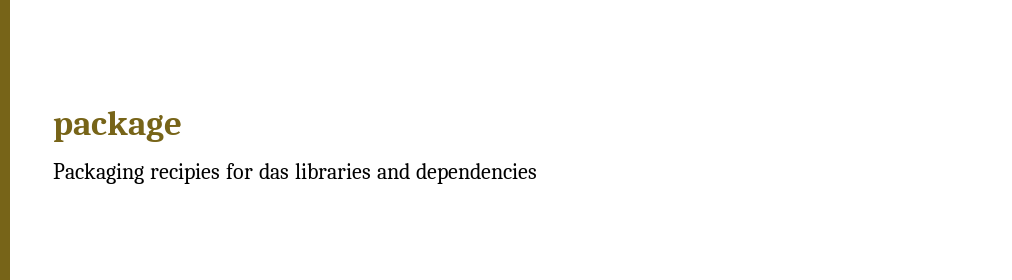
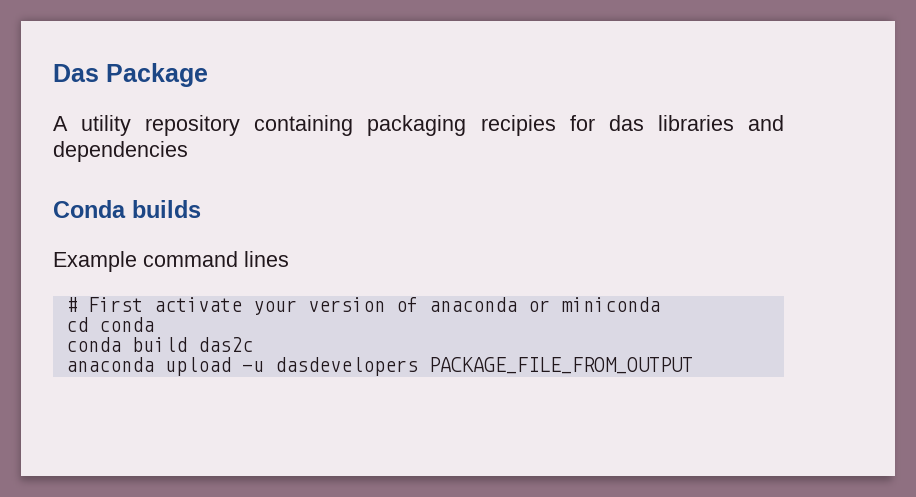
- package
- Packaging recipies for das libraries and dependencies
+ Das Package
+ A utility repository containing packaging recipies for das libraries and dependencies
+ Conda builds
+ Example command lines
+ # First activate your version of anaconda or miniconda
+ cd conda
+ conda build das2c
+ anaconda upload -u dasdevelopers PACKAGE_FILE_FROM_OUTPUT

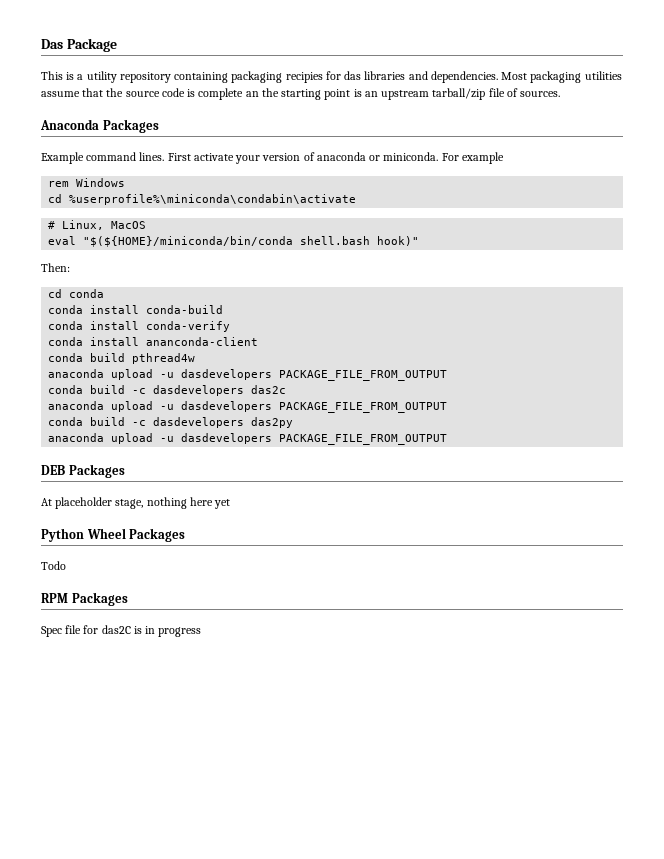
- A utility repository containing packaging recipies for das libraries and dependencies
- Conda builds
+ This is a utility repository containing packaging recipies for das libraries and dependencies. Most packaging utilities assume that the source code is complete an the starting point is an upstream tarball/zip file of sources.
+ Anaconda Packages
- Example command lines
- # First activate your version of anaconda or miniconda
+ Example command lines. First activate your version of anaconda or miniconda. For example
+ rem Windows
+ cd %userprofile%\miniconda\condabin\activate
+ # Linux, MacOS
+ eval "$(${HOME}/miniconda/bin/conda shell.bash hook)"
+ Then:
  cd conda
- conda build das2c
+ conda install conda-build
+ conda install conda-verify
+ conda install ananconda-client
+ conda build pthread4w
+ anaconda upload -u dasdevelopers PACKAGE_FILE_FROM_OUTPUT
+ conda build -c dasdevelopers das2c
+ conda build -c dasdevelopers das2py
+ anaconda upload -u dasdevelopers PACKAGE_FILE_FROM_OUTPUT
+ DEB Packages
+ At placeholder stage, nothing here yet
+ Python Wheel Packages
+ Todo
+ RPM Packages
+ Spec file for das2C is in progress

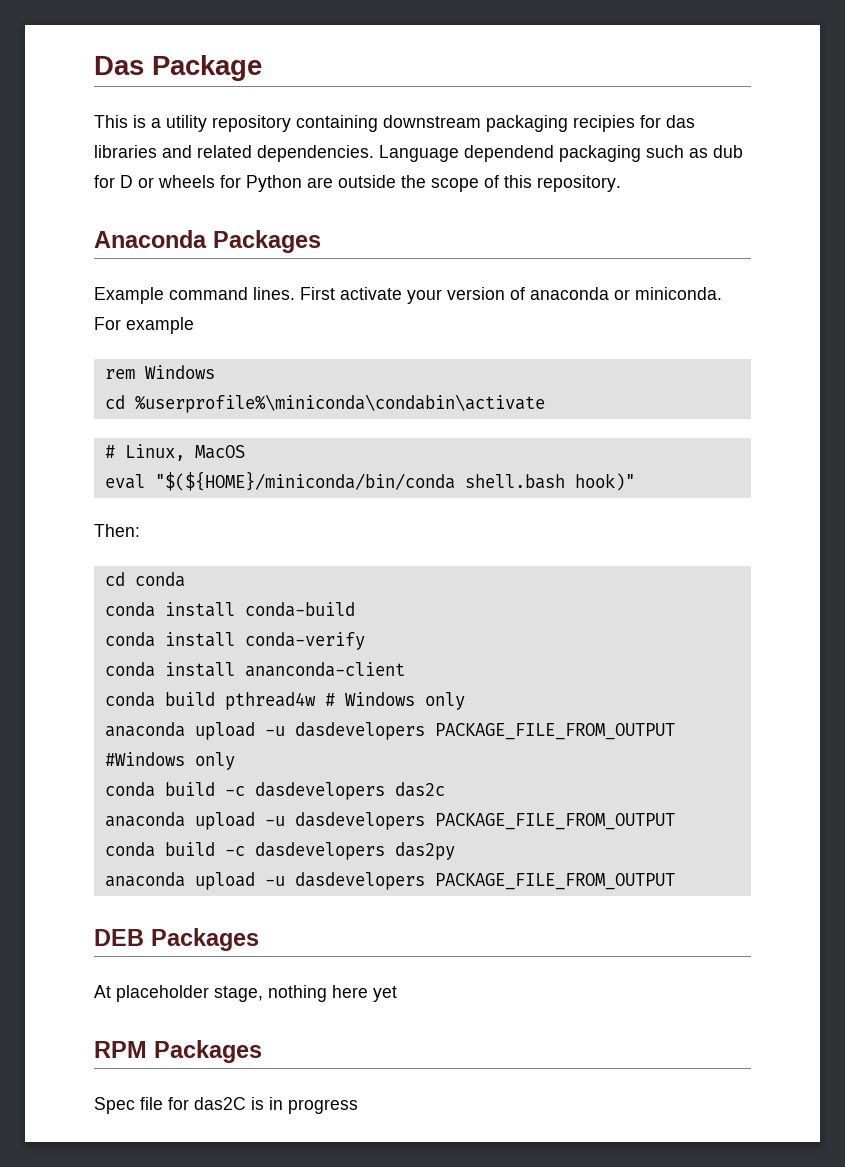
- This is a utility repository containing packaging recipies for das libraries and dependencies. Most packaging utilities assume that the source code is complete an the starting point is an upstream tarball/zip file of sources.
+ This is a utility repository containing downstream packaging recipies for das libraries and related dependencies. Language dependend packaging such as dub for D or wheels for Python are outside the scope of this repository.
- conda build pthread4w
- anaconda upload -u dasdevelopers PACKAGE_FILE_FROM_OUTPUT
+ conda build pthread4w # Windows only
+ anaconda upload -u dasdevelopers PACKAGE_FILE_FROM_OUTPUT #Windows only
- Python Wheel Packages
- Todo

